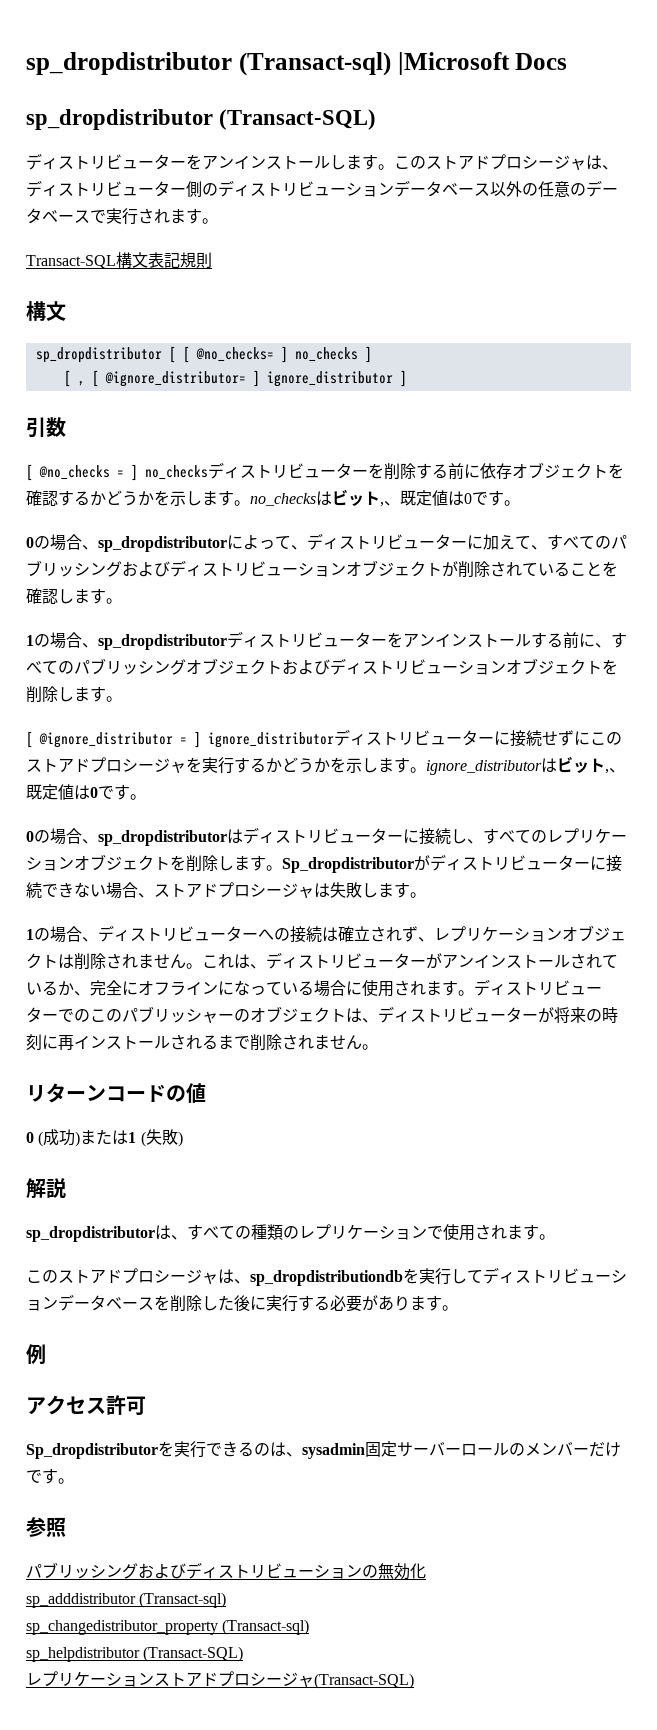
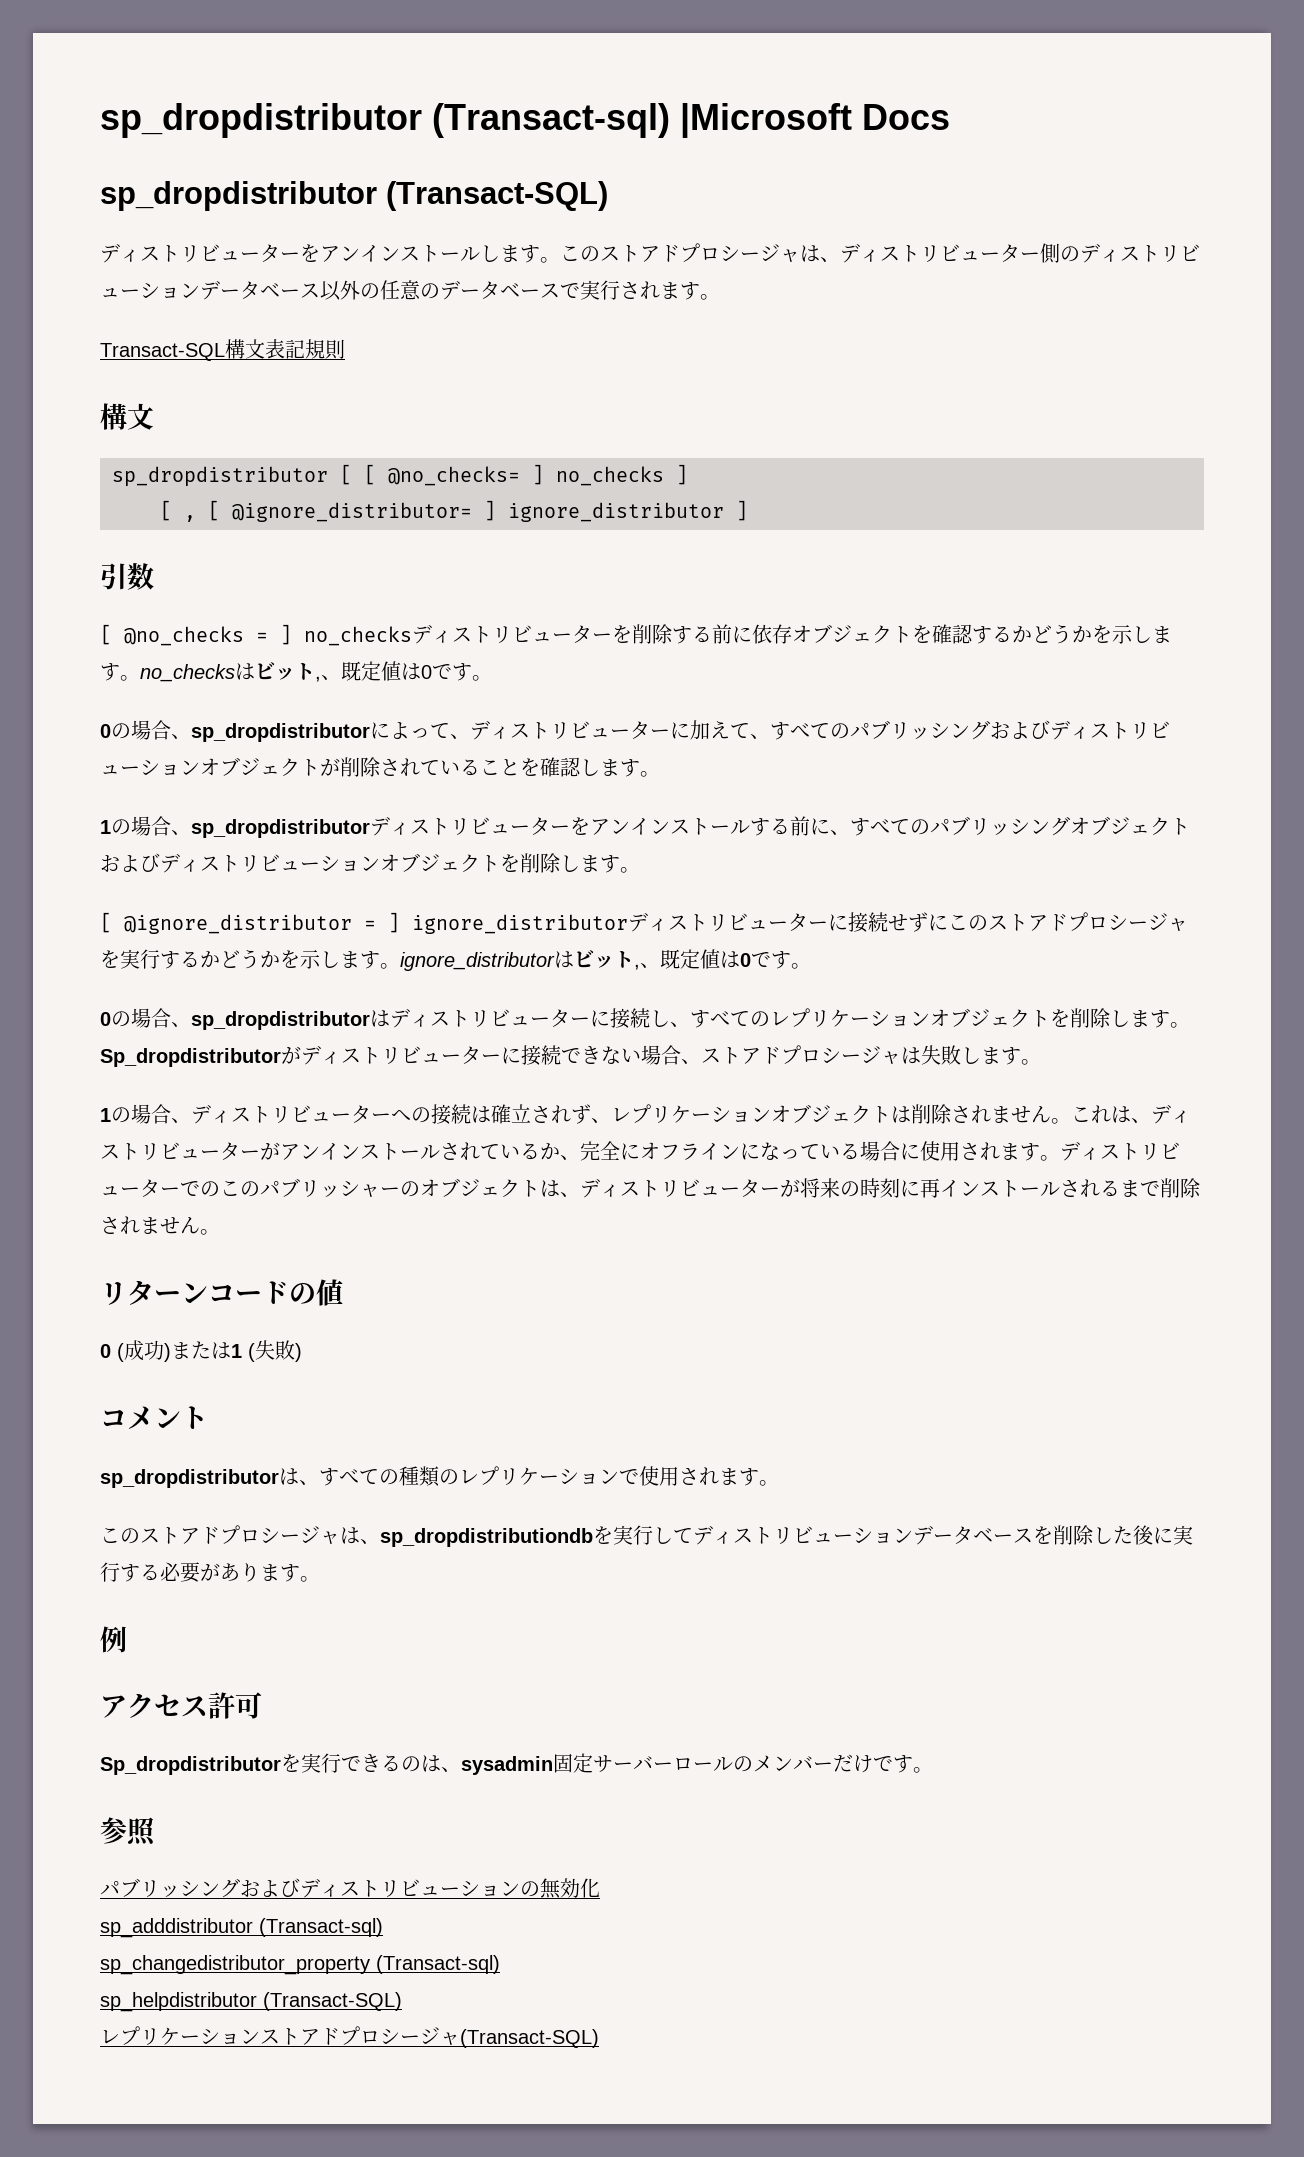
- 解説
+ コメント

